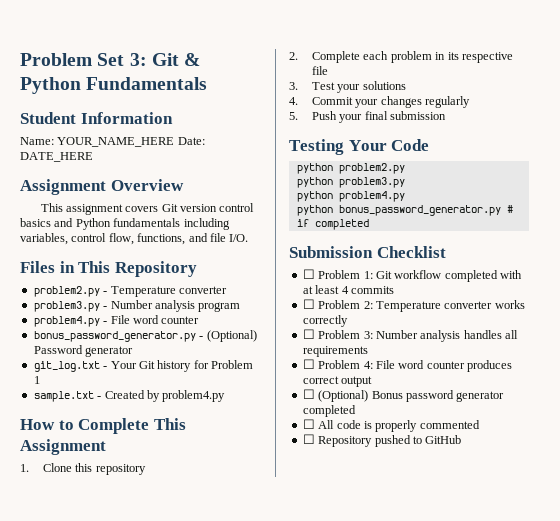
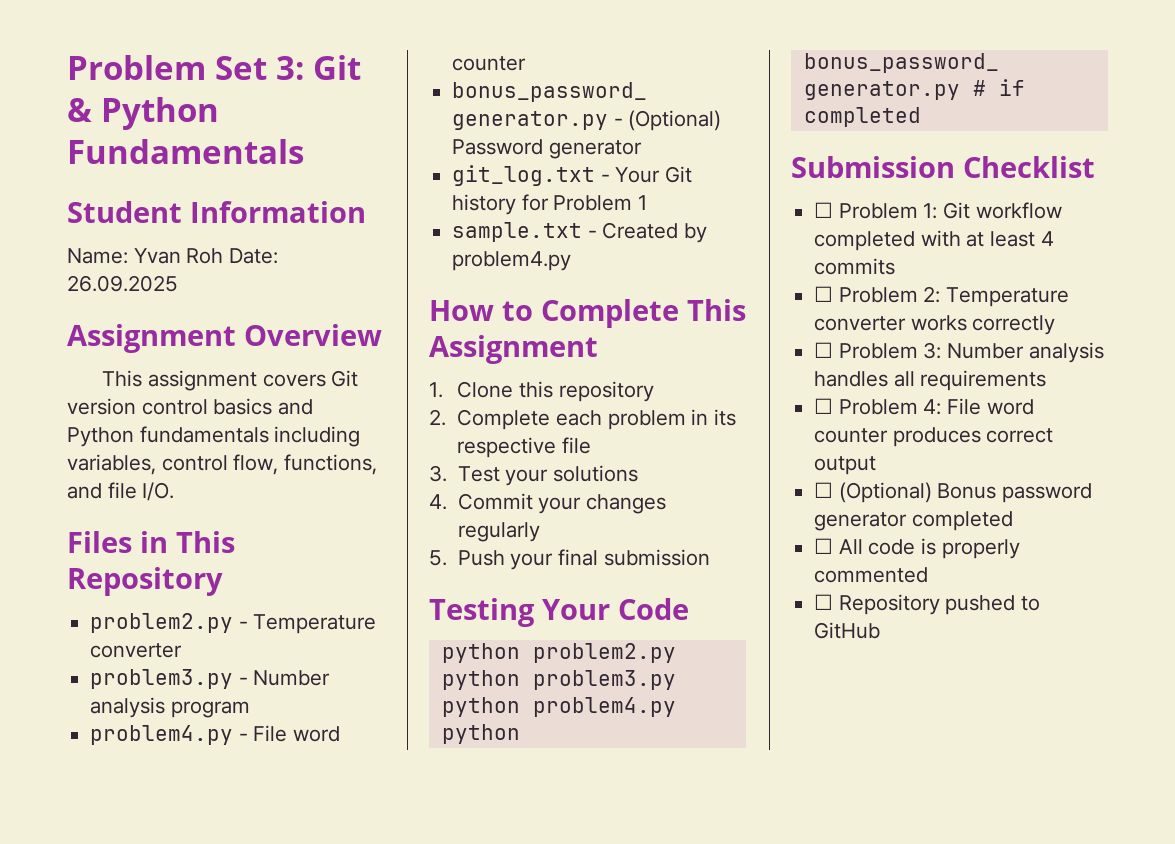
- Name: YOUR_NAME_HERE Date: DATE_HERE
+ Name: Yvan Roh Date: 26.09.2025

